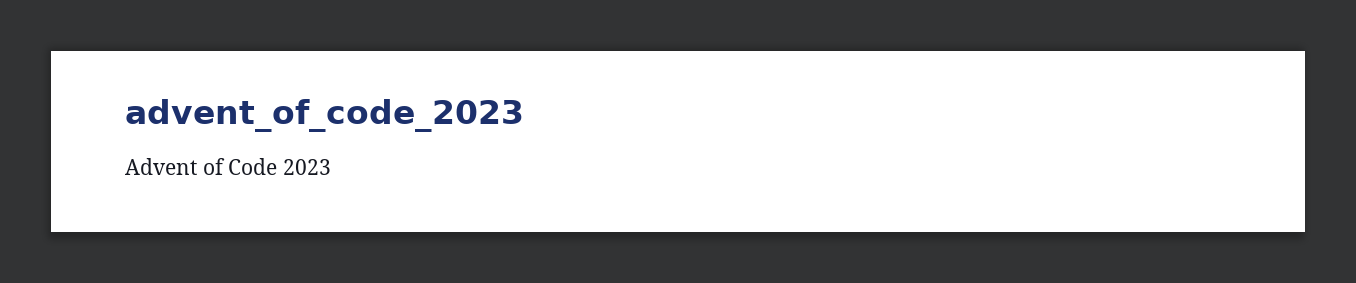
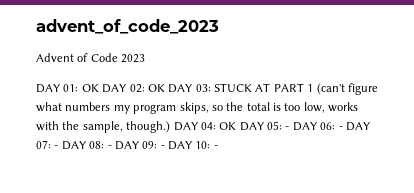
+ DAY 01: OK DAY 02: OK DAY 03: STUCK AT PART 1 (can't figure what numbers my program skips, so the total is too low, works with the sample, though.) DAY 04: OK DAY 05: - DAY 06: - DAY 07: - DAY 08: - DAY 09: - DAY 10: -

